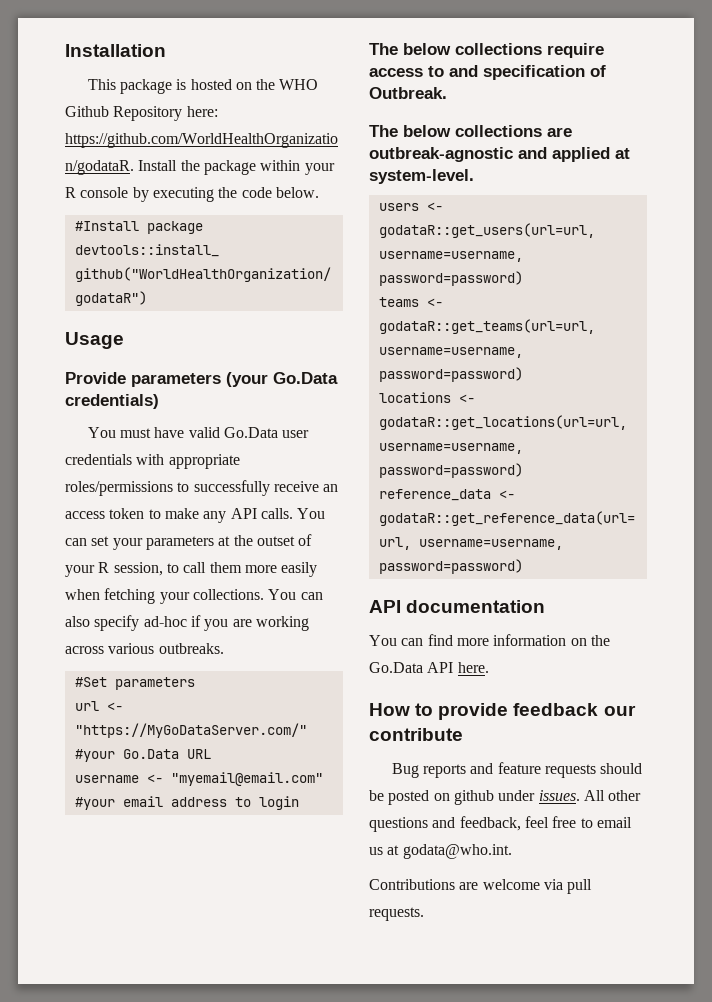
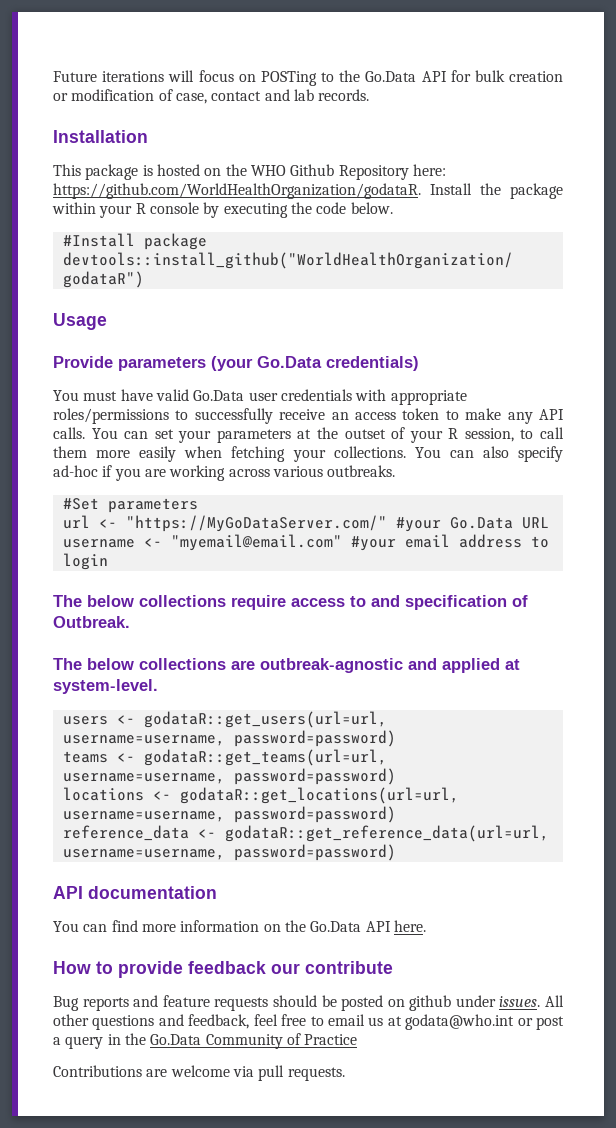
+ Future iterations will focus on POSTing to the Go.Data API for bulk creation or modification of case, contact and lab records.
- All other questions and feedback, feel free to email us at godata@who.int.
+ All other questions and feedback, feel free to email us at godata@who.int or post a query in the Go.Data Community of Practice

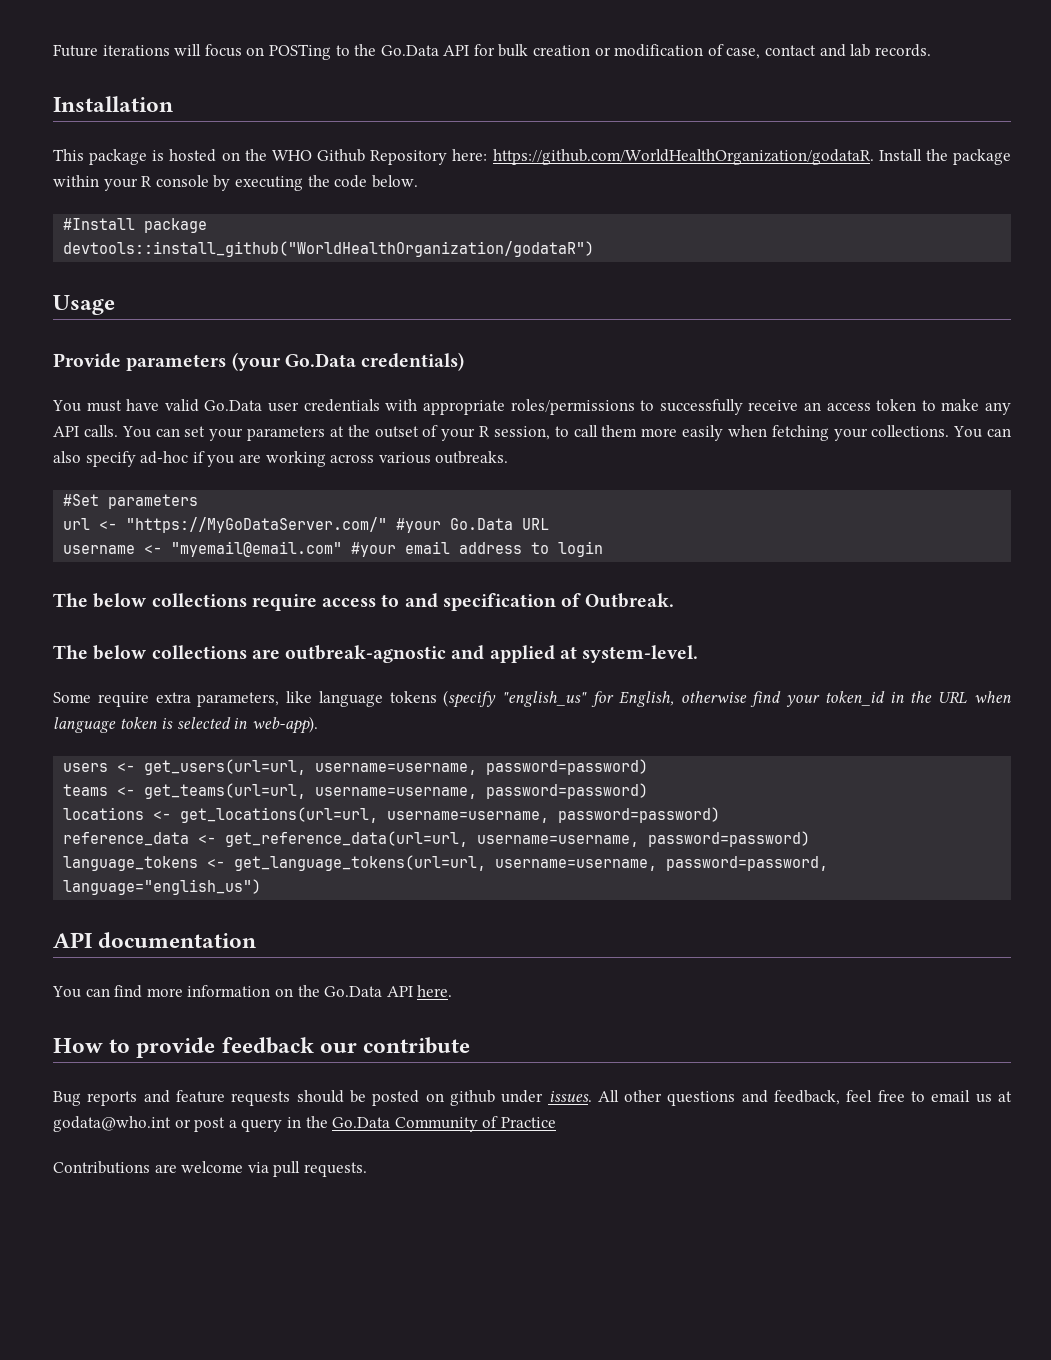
+ Some require extra parameters, like language tokens (specify "english_us" for English, otherwise find your token_id in the URL when language token is selected in web-app).
- users <- godataR::get_users(url=url, username=username, password=password)
+ users <- get_users(url=url, username=username, password=password)
- teams <- godataR::get_teams(url=url, username=username, password=password)
+ teams <- get_teams(url=url, username=username, password=password)
- locations <- godataR::get_locations(url=url, username=username, password=password)
+ locations <- get_locations(url=url, username=username, password=password)
- reference_data <- godataR::get_reference_data(url=url, username=username, password=password)
+ reference_data <- get_reference_data(url=url, username=username, password=password)
+ language_tokens <- get_language_tokens(url=url, username=username, password=password, language="english_us")

